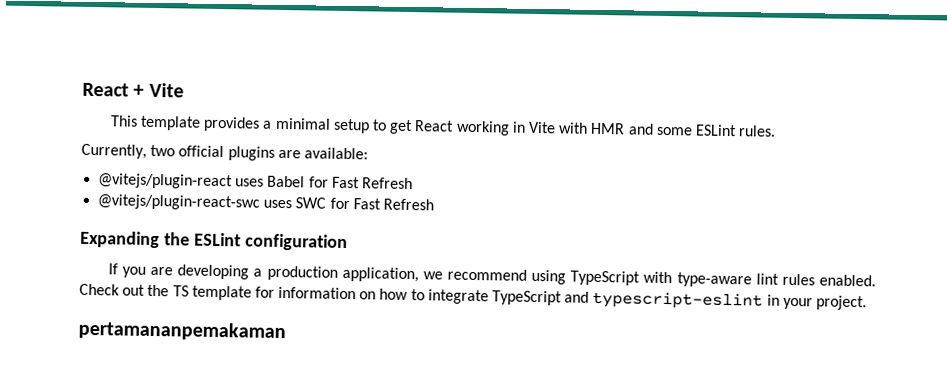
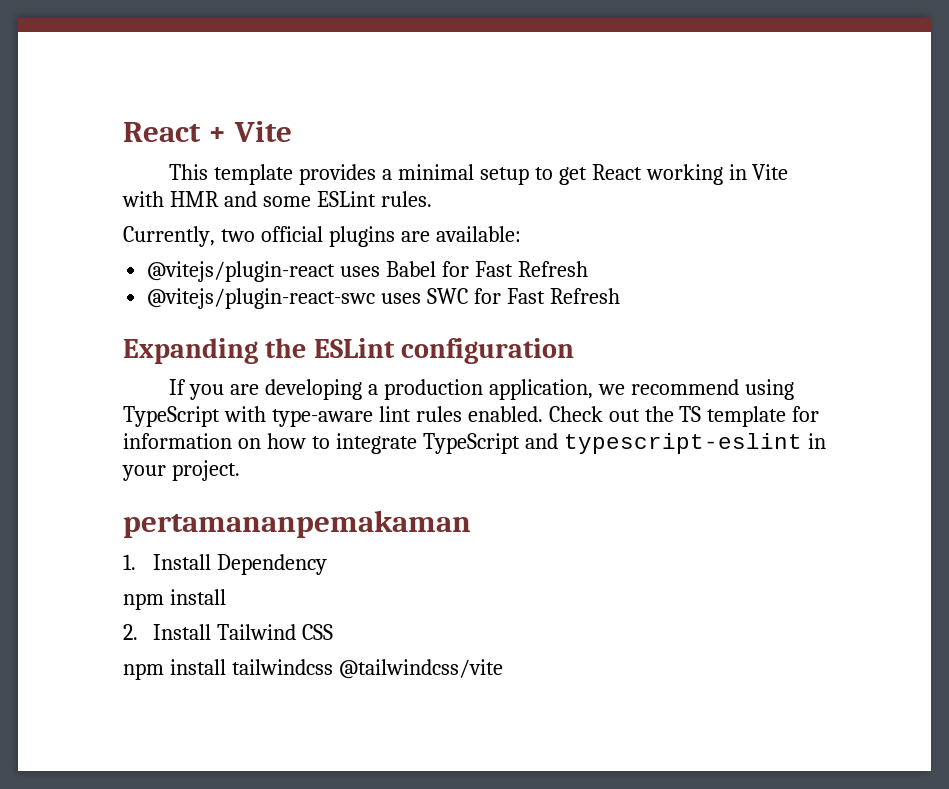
+ 1. Install Dependency
+ npm install
+ 2. Install Tailwind CSS
+ npm install tailwindcss @tailwindcss/vite

